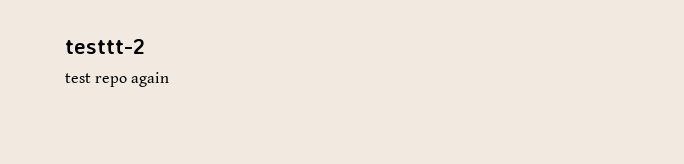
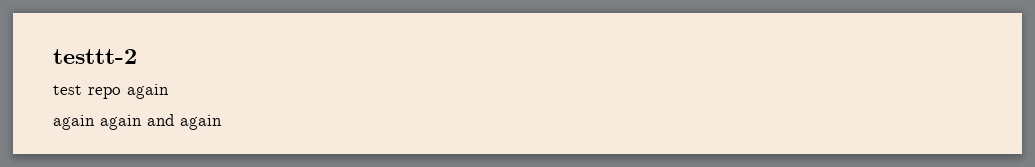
+ again again and again

